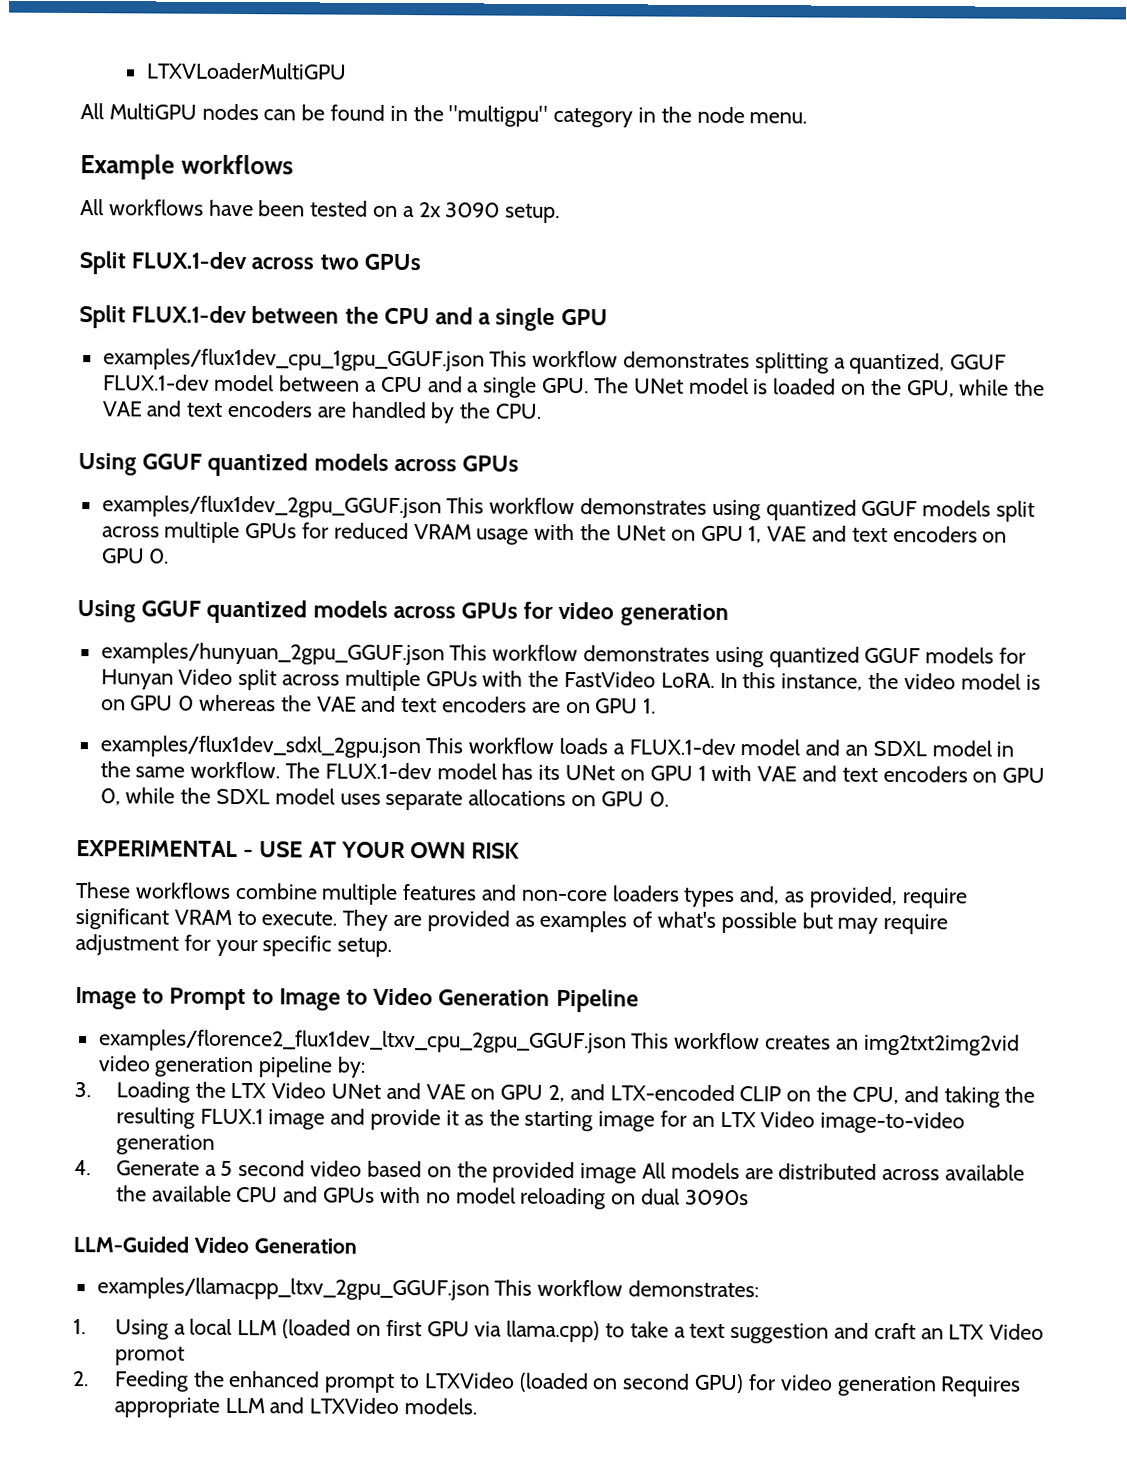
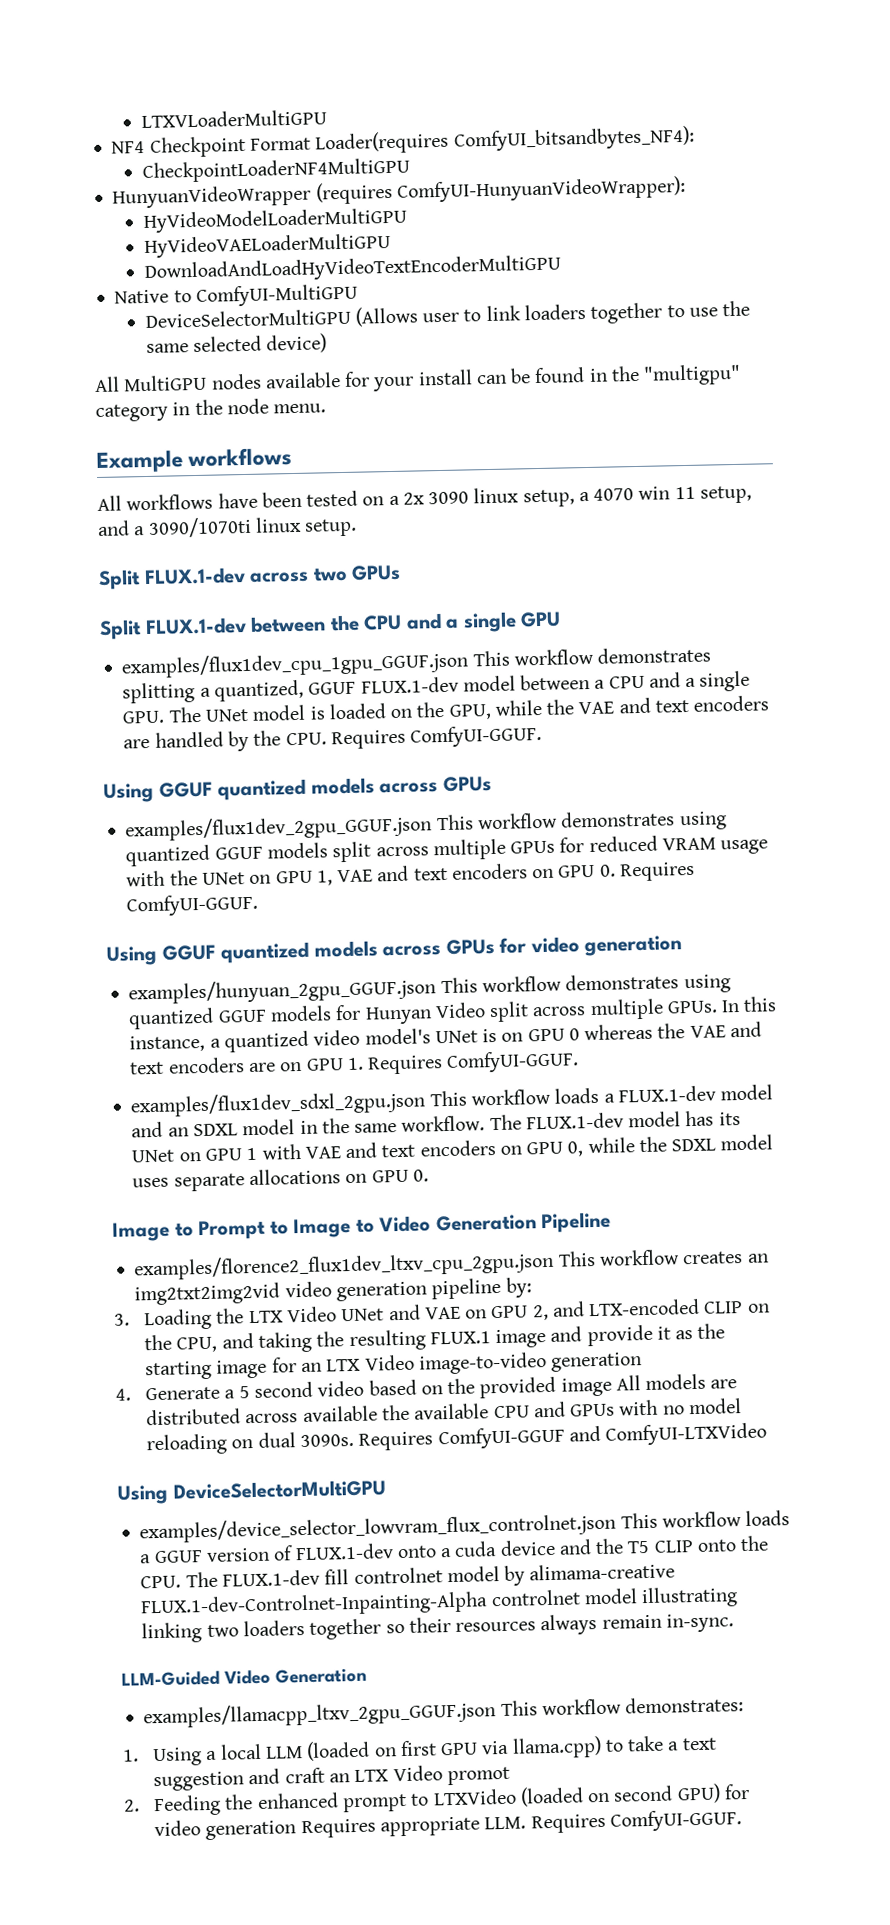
+ NF4 Checkpoint Format Loader(requires ComfyUI_bitsandbytes_NF4):
+ CheckpointLoaderNF4MultiGPU
+ HunyuanVideoWrapper (requires ComfyUI-HunyuanVideoWrapper):
+ HyVideoModelLoaderMultiGPU
+ HyVideoVAELoaderMultiGPU
+ DownloadAndLoadHyVideoTextEncoderMultiGPU
+ Native to ComfyUI-MultiGPU
+ DeviceSelectorMultiGPU (Allows user to link loaders together to use the same selected device)
- All MultiGPU nodes can be found in the "multigpu" category in the node menu.
+ All MultiGPU nodes available for your install can be found in the "multigpu" category in the node menu.
- All workflows have been tested on a 2x 3090 setup.
+ All workflows have been tested on a 2x 3090 linux setup, a 4070 win 11 setup, and a 3090/1070ti linux setup.
- examples/flux1dev_cpu_1gpu_GGUF.json This workflow demonstrates splitting a quantized, GGUF FLUX.1-dev model between a CPU and a single GPU. The UNet model is loaded on the GPU, while the VAE and text encoders are handled by the CPU.
+ examples/flux1dev_cpu_1gpu_GGUF.json This workflow demonstrates splitting a quantized, GGUF FLUX.1-dev model between a CPU and a single GPU. The UNet model is loaded on the GPU, while the VAE and text encoders are handled by the CPU. Requires ComfyUI-GGUF.
- examples/flux1dev_2gpu_GGUF.json This workflow demonstrates using quantized GGUF models split across multiple GPUs for reduced VRAM usage with the UNet on GPU 1, VAE and text encoders on GPU 0.
+ examples/flux1dev_2gpu_GGUF.json This workflow demonstrates using quantized GGUF models split across multiple GPUs for reduced VRAM usage with the UNet on GPU 1, VAE and text encoders on GPU 0. Requires ComfyUI-GGUF.
- examples/hunyuan_2gpu_GGUF.json This workflow demonstrates using quantized GGUF models for Hunyan Video split across multiple GPUs with the FastVideo LoRA. In this instance, the video model is on GPU 0 whereas the VAE and text encoders are on GPU 1.
+ examples/hunyuan_2gpu_GGUF.json This workflow demonstrates using quantized GGUF models for Hunyan Video split across multiple GPUs. In this instance, a quantized video model's UNet is on GPU 0 whereas the VAE and text encoders are on GPU 1. Requires ComfyUI-GGUF.
- EXPERIMENTAL - USE AT YOUR OWN RISK
- These workflows combine multiple features and non-core loaders types and, as provided, require significant VRAM to execute. They are provided as examples of what's possible but may require adjustment for your specific setup.
- examples/florence2_flux1dev_ltxv_cpu_2gpu_GGUF.json This workflow creates an img2txt2img2vid video generation pipeline by:
+ examples/florence2_flux1dev_ltxv_cpu_2gpu.json This workflow creates an img2txt2img2vid video generation pipeline by:
- 4. Generate a 5 second video based on the provided image All models are distributed across available the available CPU and GPUs with no model reloading on dual 3090s
+ 4. Generate a 5 second video based on the provided image All models are distributed across available the available CPU and GPUs with no model reloading on dual 3090s. Requires ComfyUI-GGUF and ComfyUI-LTXVideo
+ Using DeviceSelectorMultiGPU
+ examples/device_selector_lowvram_flux_controlnet.json This workflow loads a GGUF version of FLUX.1-dev onto a cuda device and the T5 CLIP onto the CPU. The FLUX.1-dev fill controlnet model by alimama-creative FLUX.1-dev-Controlnet-Inpainting-Alpha controlnet model illustrating linking two loaders together so their resources always remain in-sync.
- 2. Feeding the enhanced prompt to LTXVideo (loaded on second GPU) for video generation Requires appropriate LLM and LTXVideo models.
+ 2. Feeding the enhanced prompt to LTXVideo (loaded on second GPU) for video generation Requires appropriate LLM. Requires ComfyUI-GGUF.

